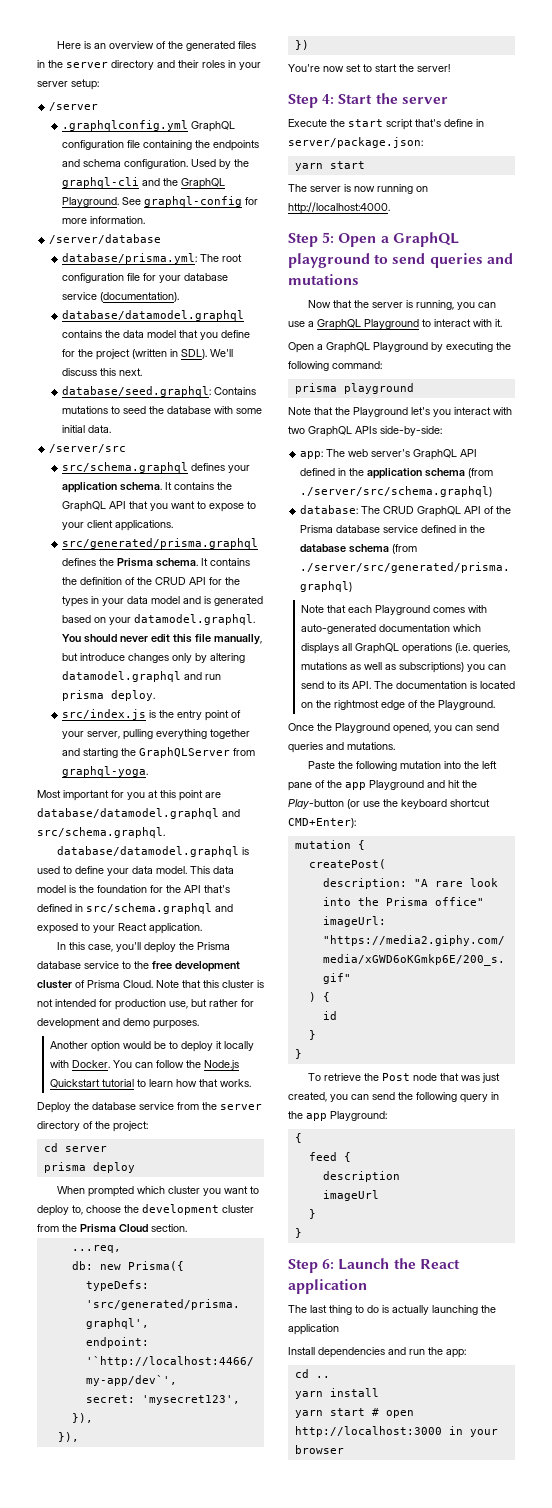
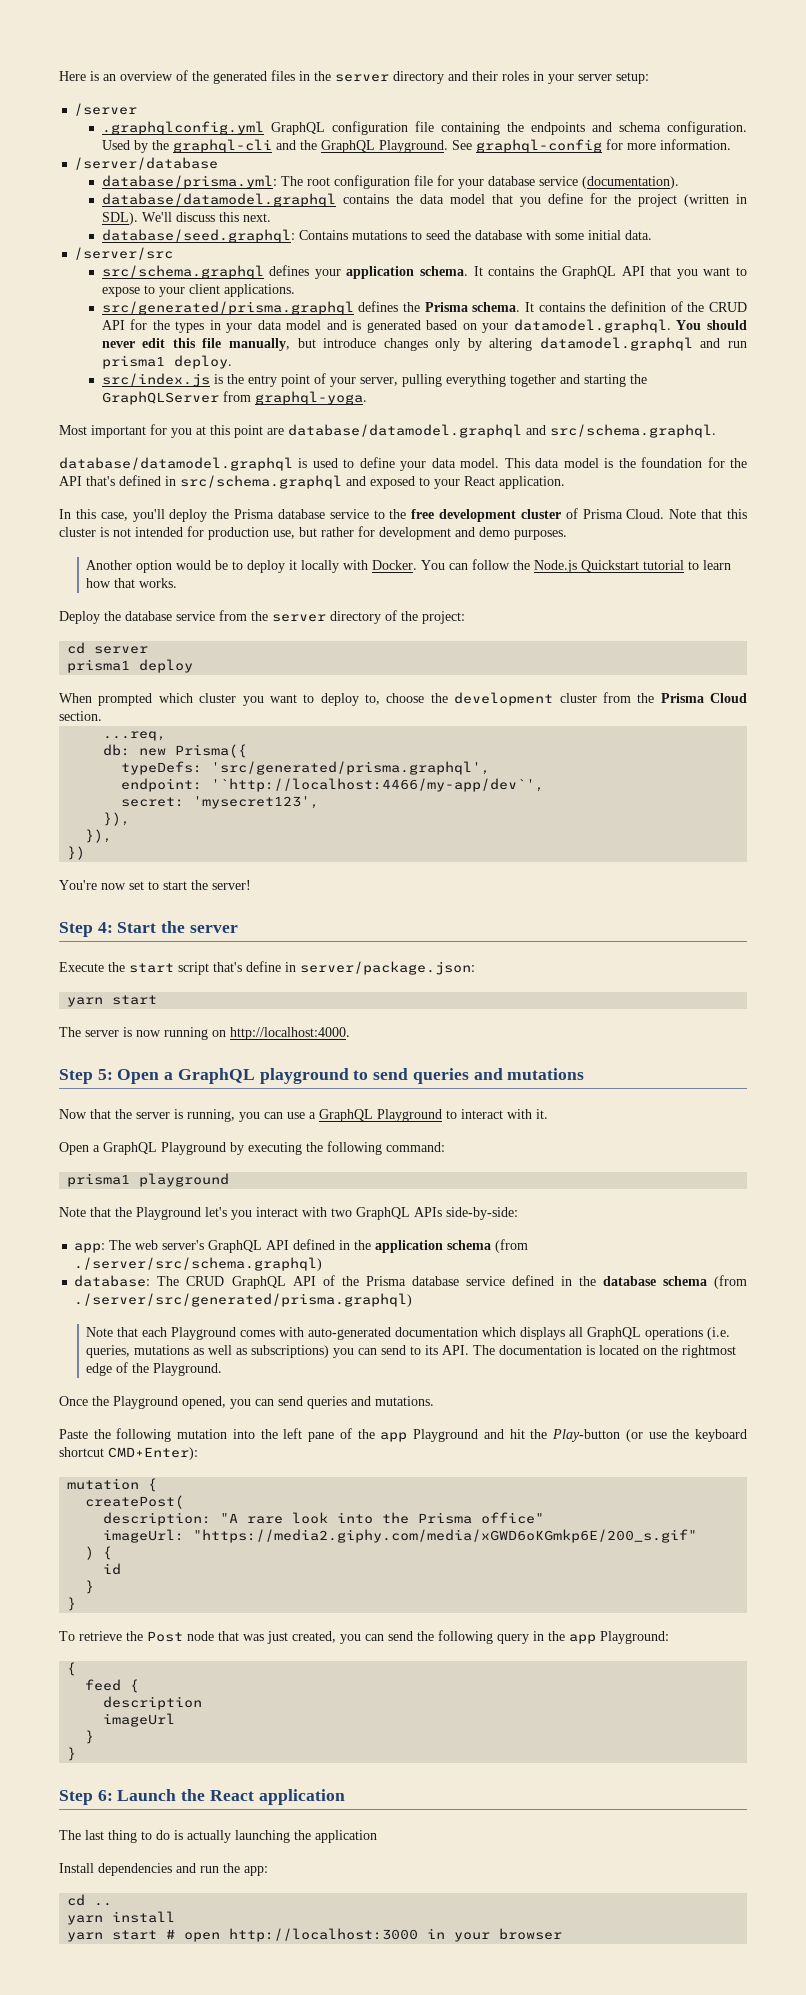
- It contains the definition of the CRUD API for the types in your data model and is generated based on your datamodel.graphql. You should never edit this file manually, but introduce changes only by altering datamodel.graphql and run prisma deploy.
+ It contains the definition of the CRUD API for the types in your data model and is generated based on your datamodel.graphql. You should never edit this file manually, but introduce changes only by altering datamodel.graphql and run prisma1 deploy.
- prisma deploy
+ prisma1 deploy
- prisma playground
+ prisma1 playground

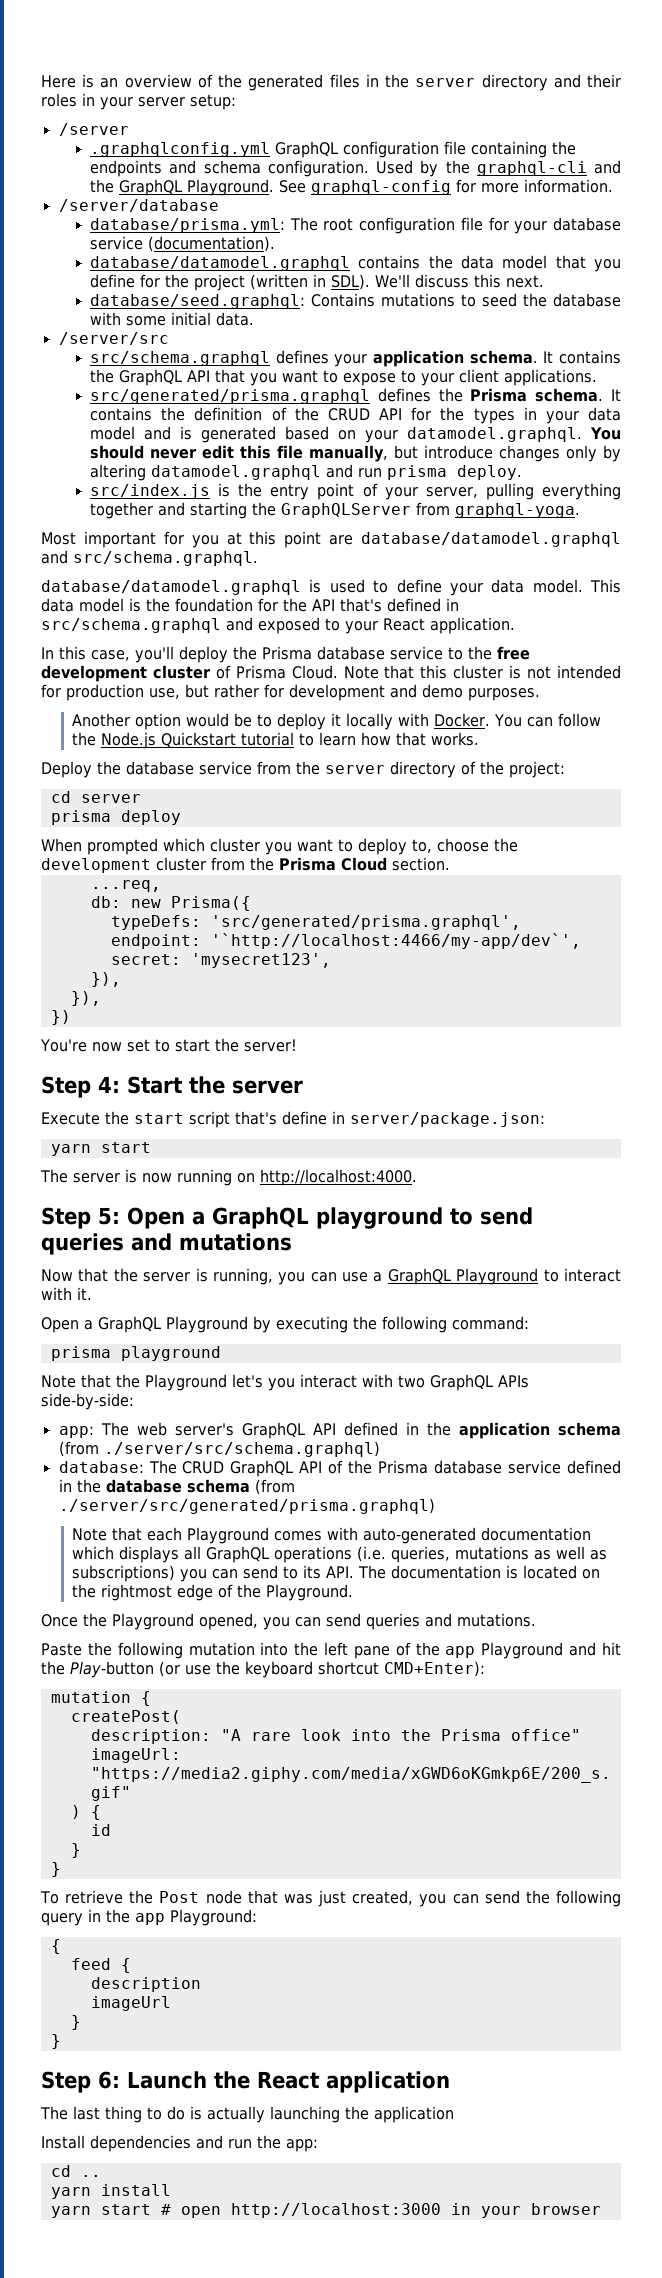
- It contains the definition of the CRUD API for the types in your data model and is generated based on your datamodel.graphql. You should never edit this file manually, but introduce changes only by altering datamodel.graphql and run prisma1 deploy.
+ It contains the definition of the CRUD API for the types in your data model and is generated based on your datamodel.graphql. You should never edit this file manually, but introduce changes only by altering datamodel.graphql and run prisma deploy.
- prisma1 deploy
+ prisma deploy
- prisma1 playground
+ prisma playground

